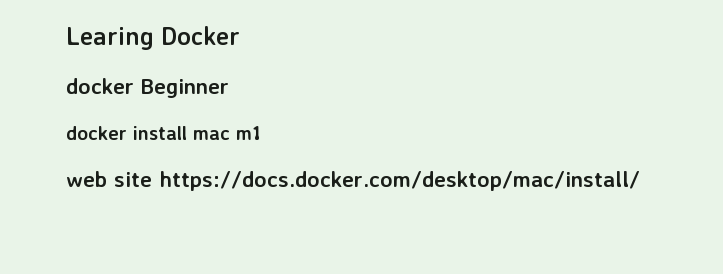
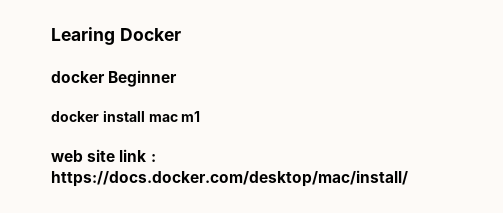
- web site https://docs.docker.com/desktop/mac/install/
+ web site link : https://docs.docker.com/desktop/mac/install/

